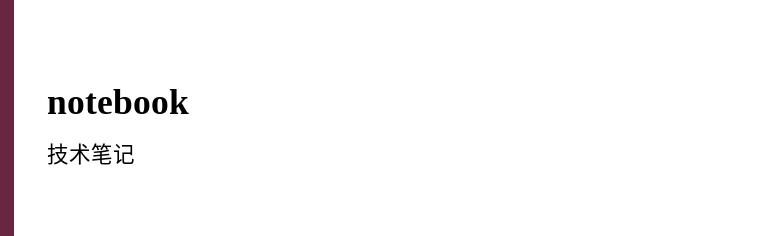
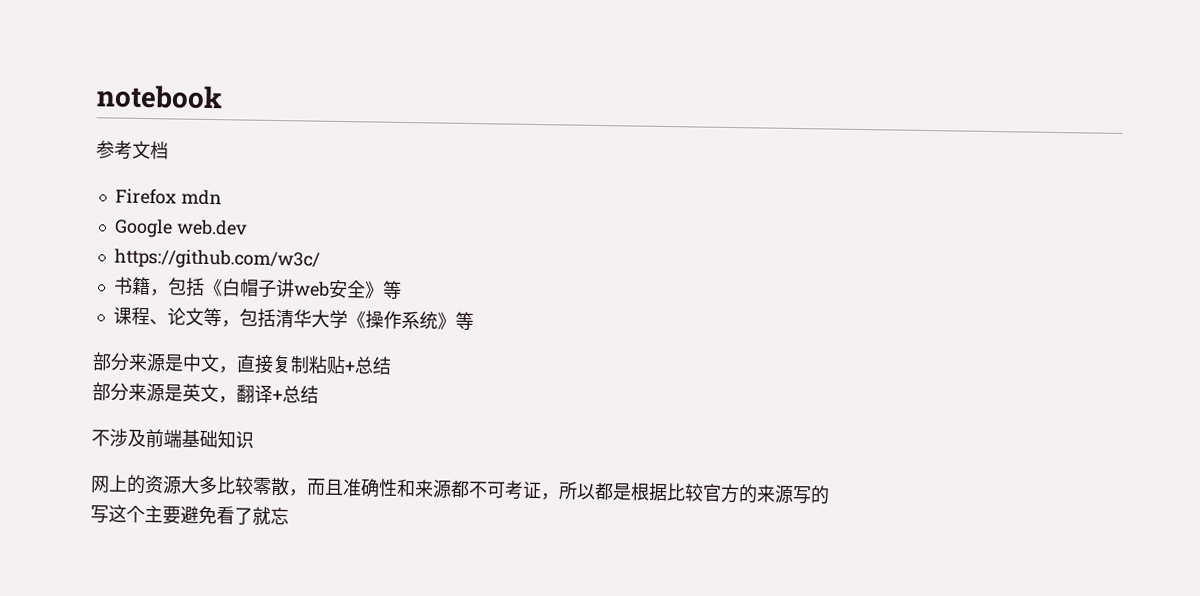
- 技术笔记
+ 参考文档
+ Firefox mdn
+ Google web.dev
+ https://github.com/w3c/
+ 书籍，包括《白帽子讲web安全》等
+ 课程、论文等，包括清华大学《操作系统》等
+ 部分来源是中文，直接复制粘贴+总结
+ 部分来源是英文，翻译+总结
+ 不涉及前端基础知识
+ 网上的资源大多比较零散，而且准确性和来源都不可考证，所以都是根据比较官方的来源写的
+ 写这个主要避免看了就忘

